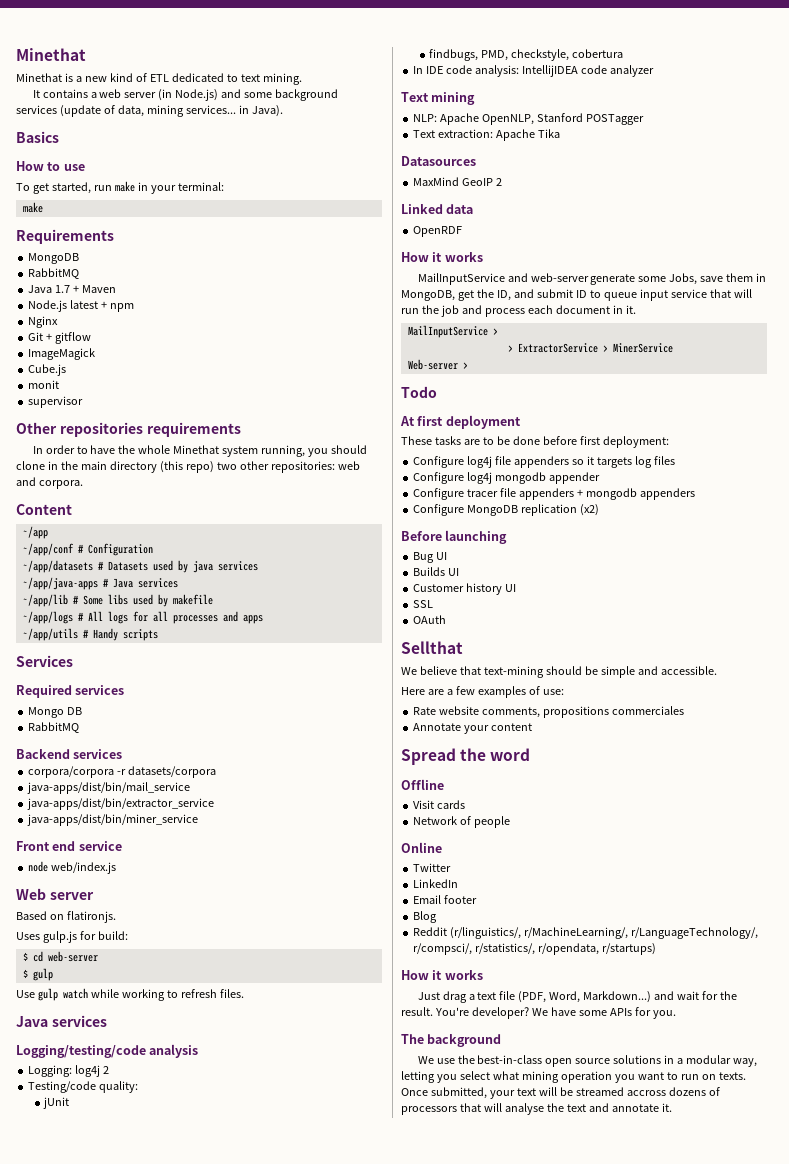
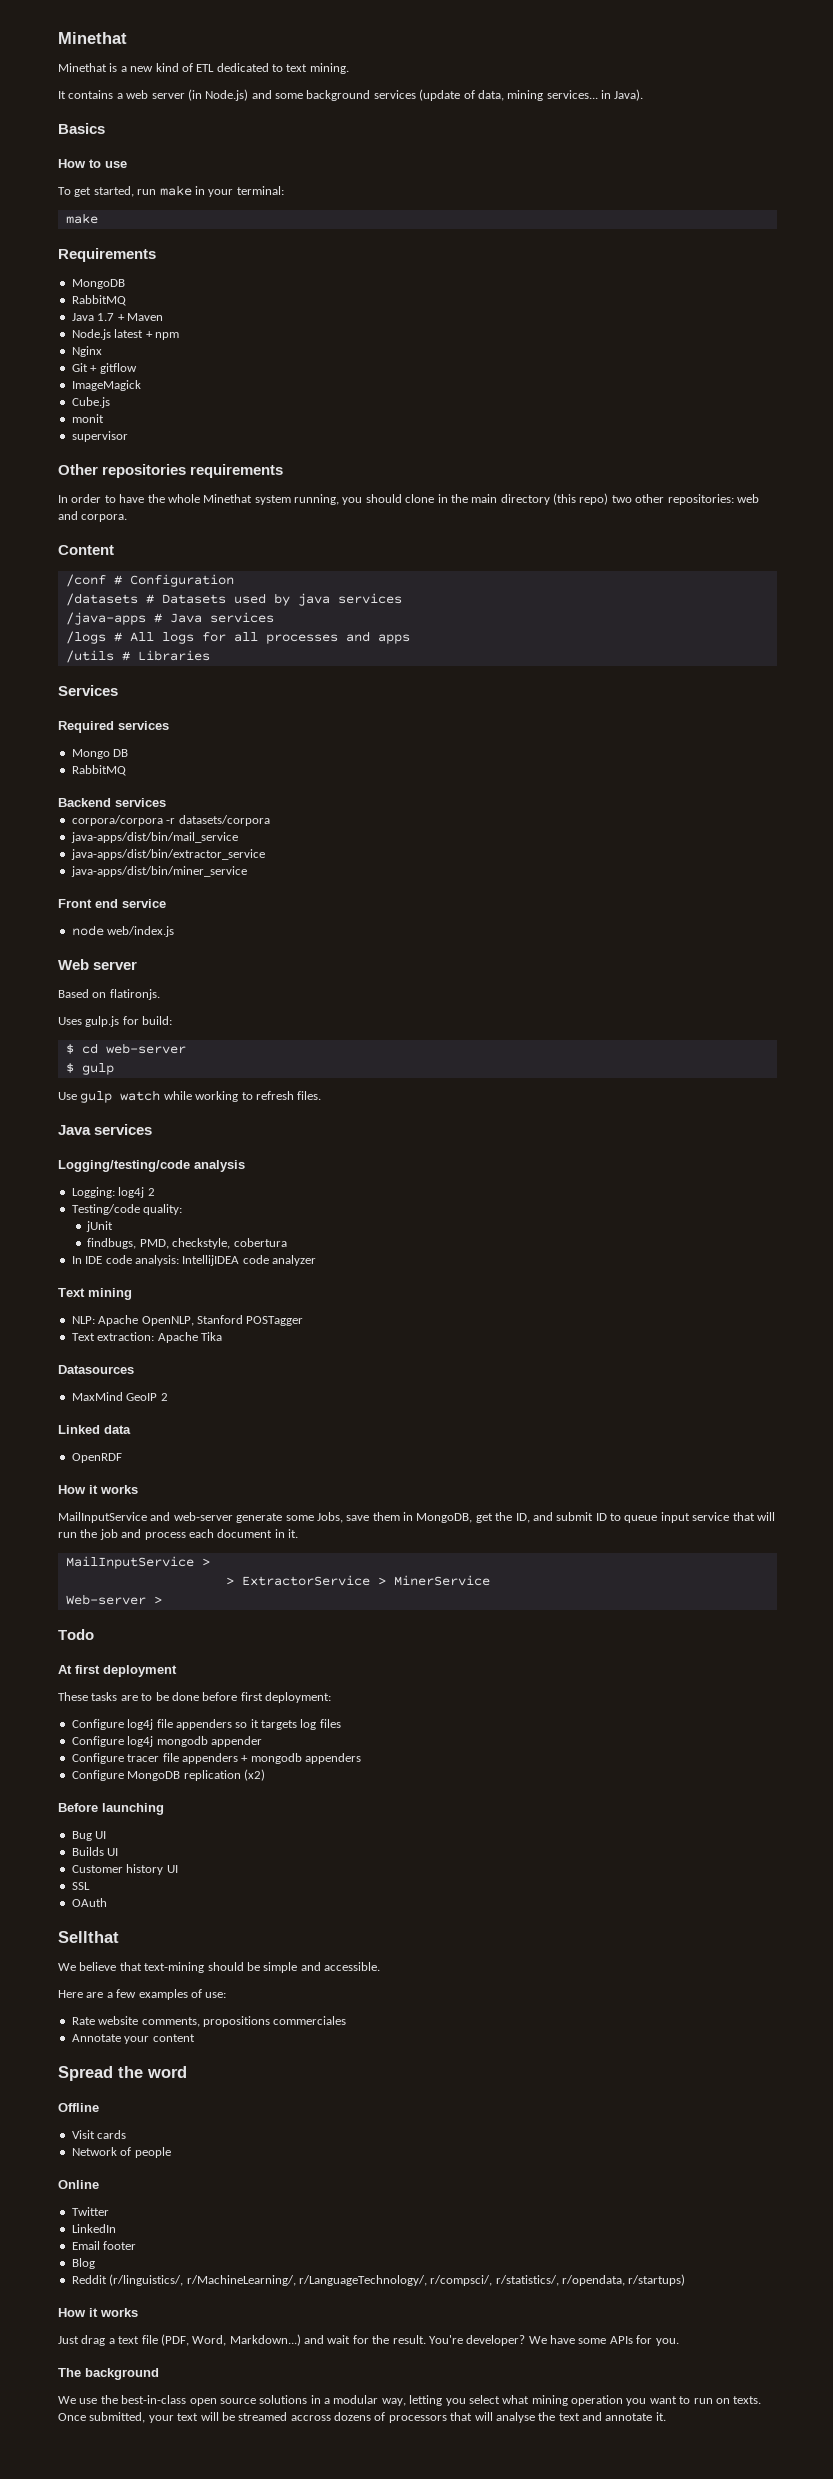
- ~/app
- ~/app/conf # Configuration
+ /conf # Configuration
- ~/app/datasets # Datasets used by java services
+ /datasets # Datasets used by java services
- ~/app/java-apps # Java services
+ /java-apps # Java services
- ~/app/lib # Some libs used by makefile
- ~/app/logs # All logs for all processes and apps
+ /logs # All logs for all processes and apps
- ~/app/utils # Handy scripts
+ /utils # Libraries

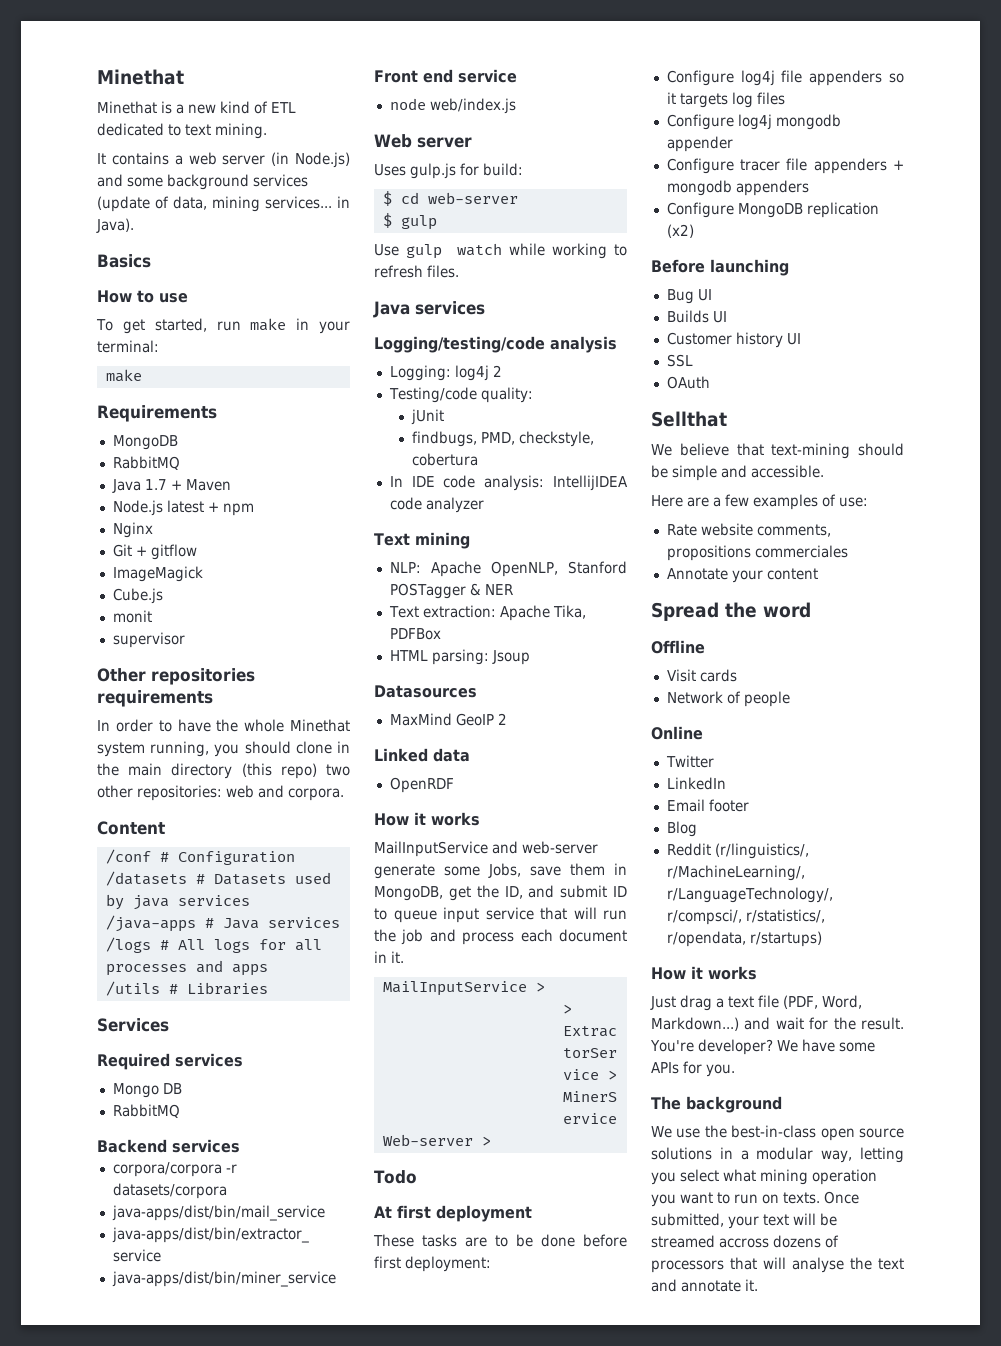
- Based on flatironjs.
- NLP: Apache OpenNLP, Stanford POSTagger
+ NLP: Apache OpenNLP, Stanford POSTagger & NER
- Text extraction: Apache Tika
+ Text extraction: Apache Tika, PDFBox
+ HTML parsing: Jsoup

